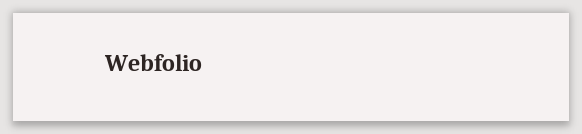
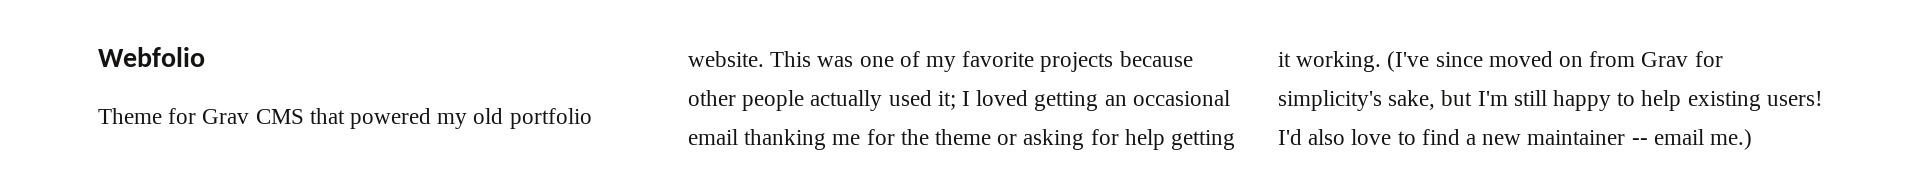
+ Theme for Grav CMS that powered my old portfolio website. This was one of my favorite projects because other people actually used it; I loved getting an occasional email thanking me for the theme or asking for help getting it working. (I've since moved on from Grav for simplicity's sake, but I'm still happy to help existing users! I'd also love to find a new maintainer -- email me.)

